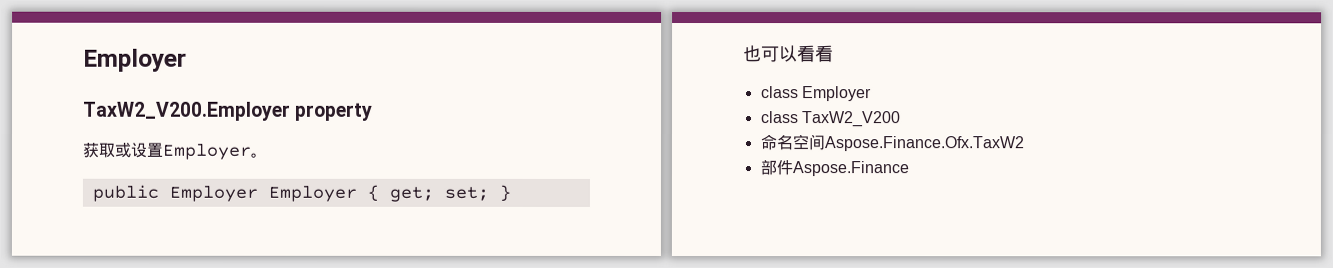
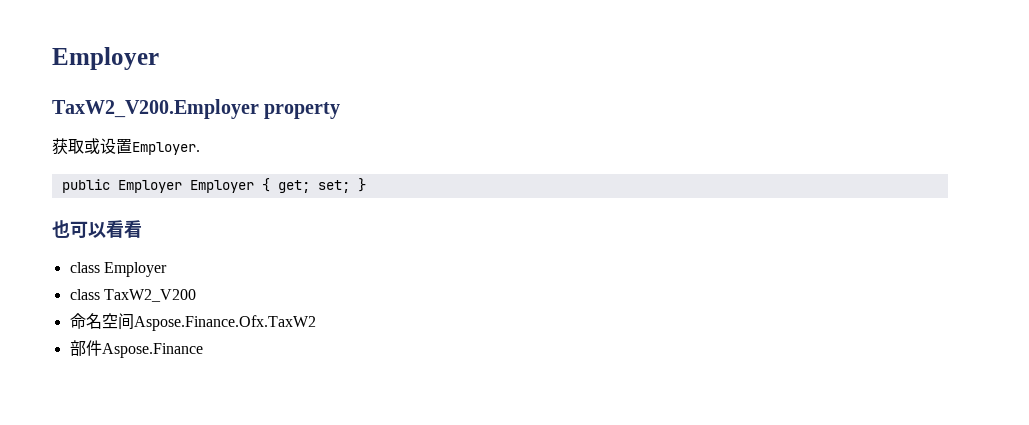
- 获取或设置Employer。
+ 获取或设置Employer.

